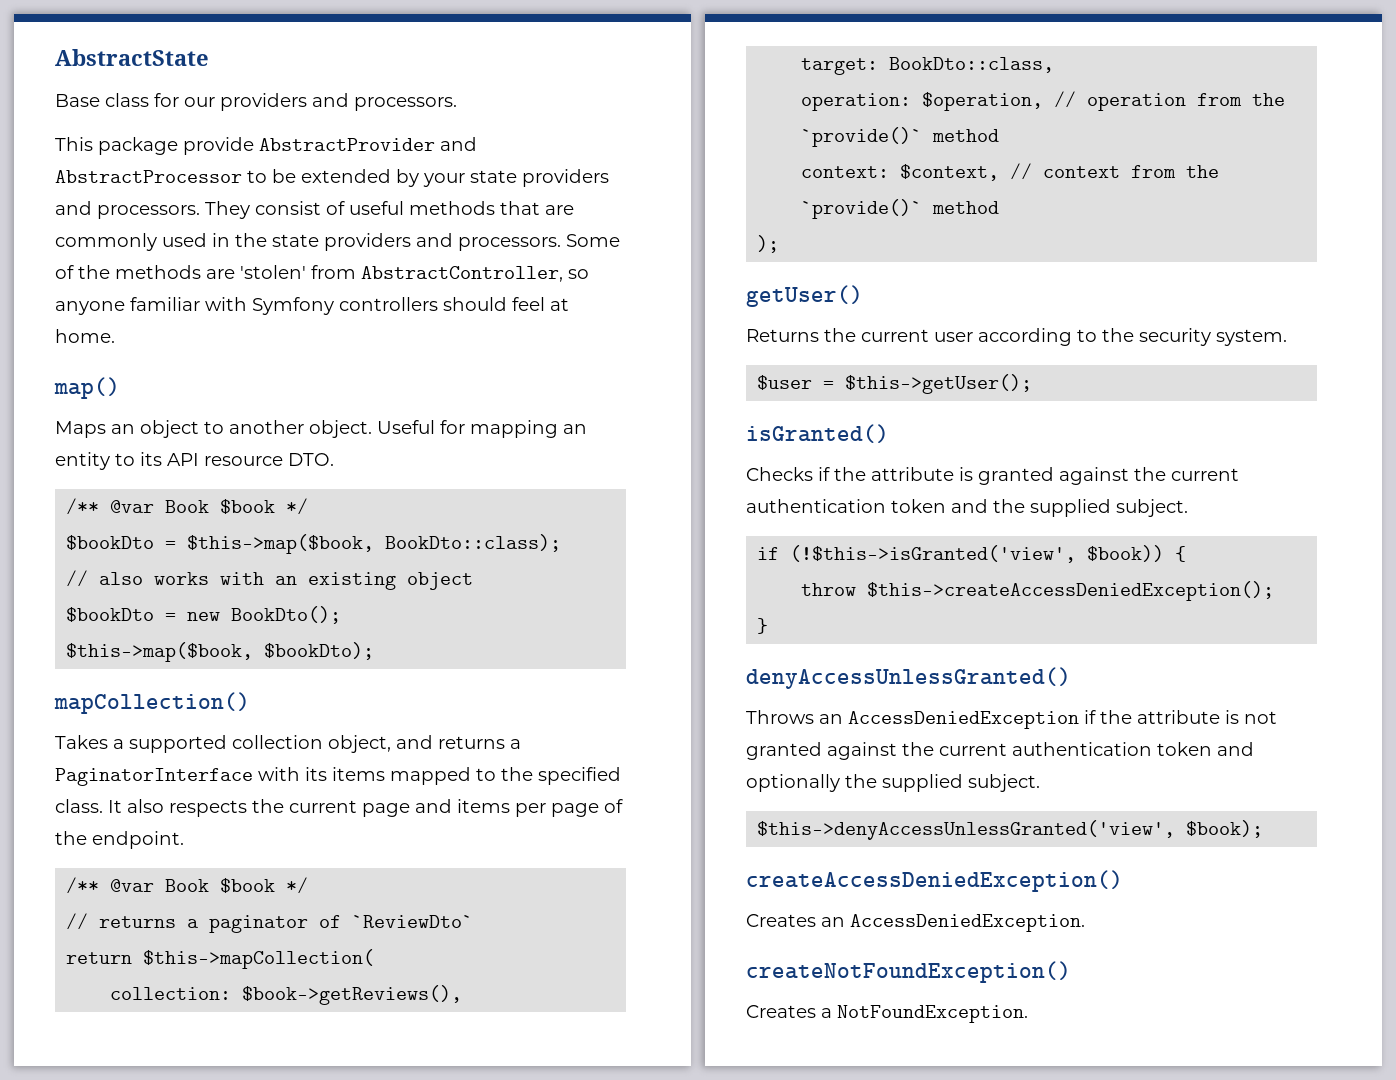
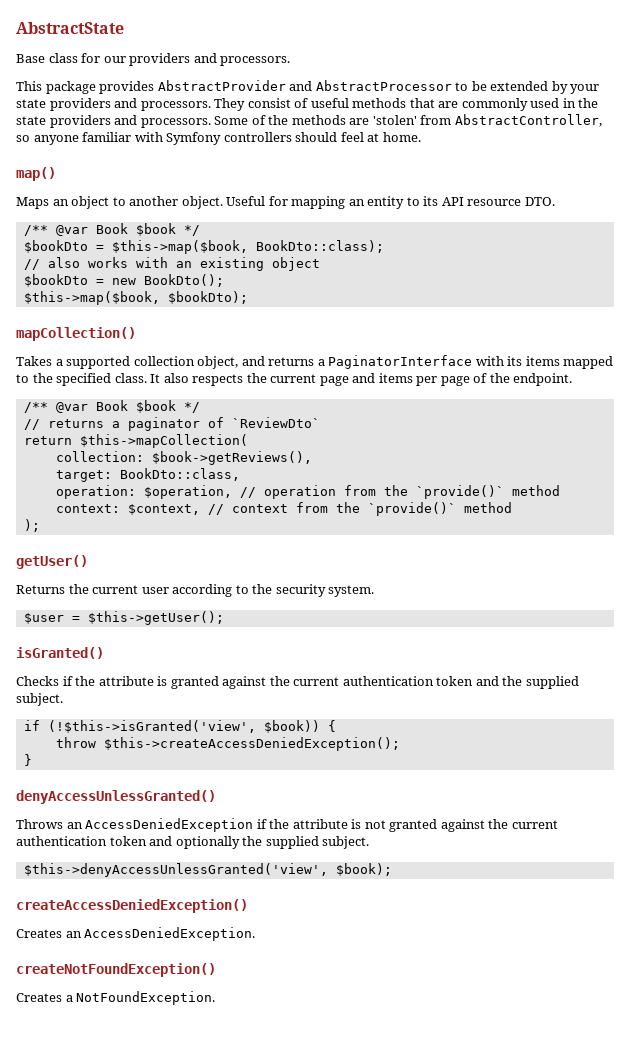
- This package provide AbstractProvider and AbstractProcessor to be extended by your state providers and processors.
+ This package provides AbstractProvider and AbstractProcessor to be extended by your state providers and processors.

